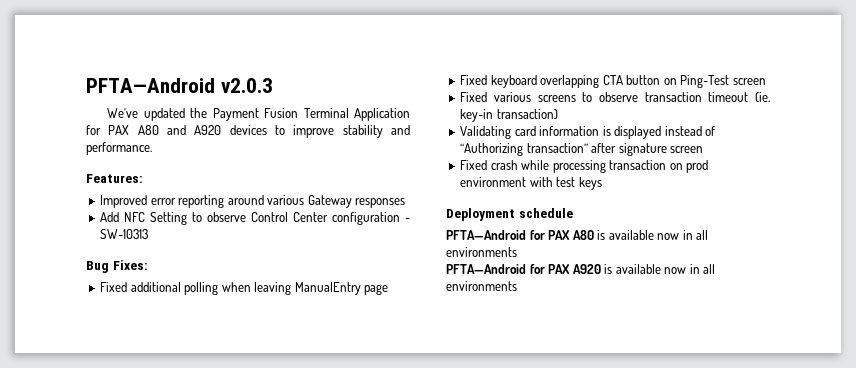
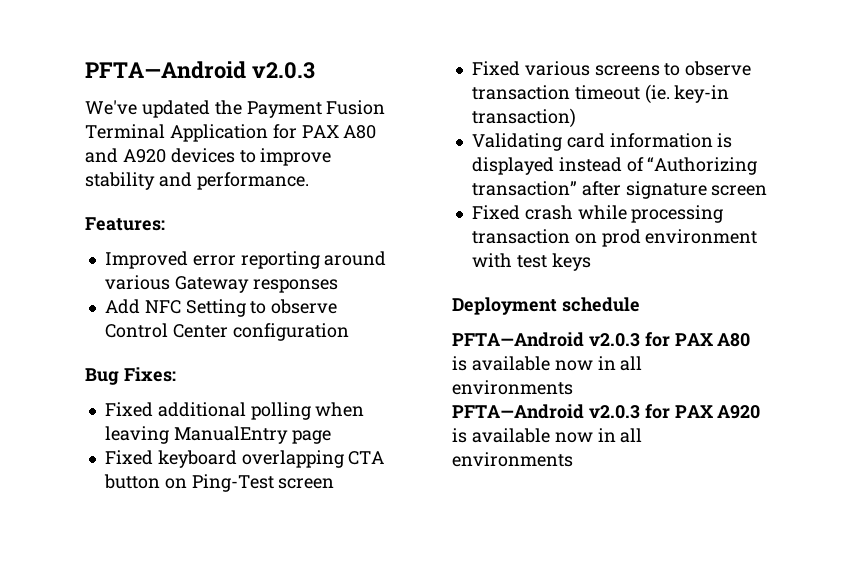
- Add NFC Setting to observe Control Center configuration - SW-10313
+ Add NFC Setting to observe Control Center configuration
- PFTA—Android for PAX A80 is available now in all environments
+ PFTA—Android v2.0.3 for PAX A80 is available now in all environments
- PFTA—Android for PAX A920 is available now in all environments
+ PFTA—Android v2.0.3 for PAX A920 is available now in all environments

